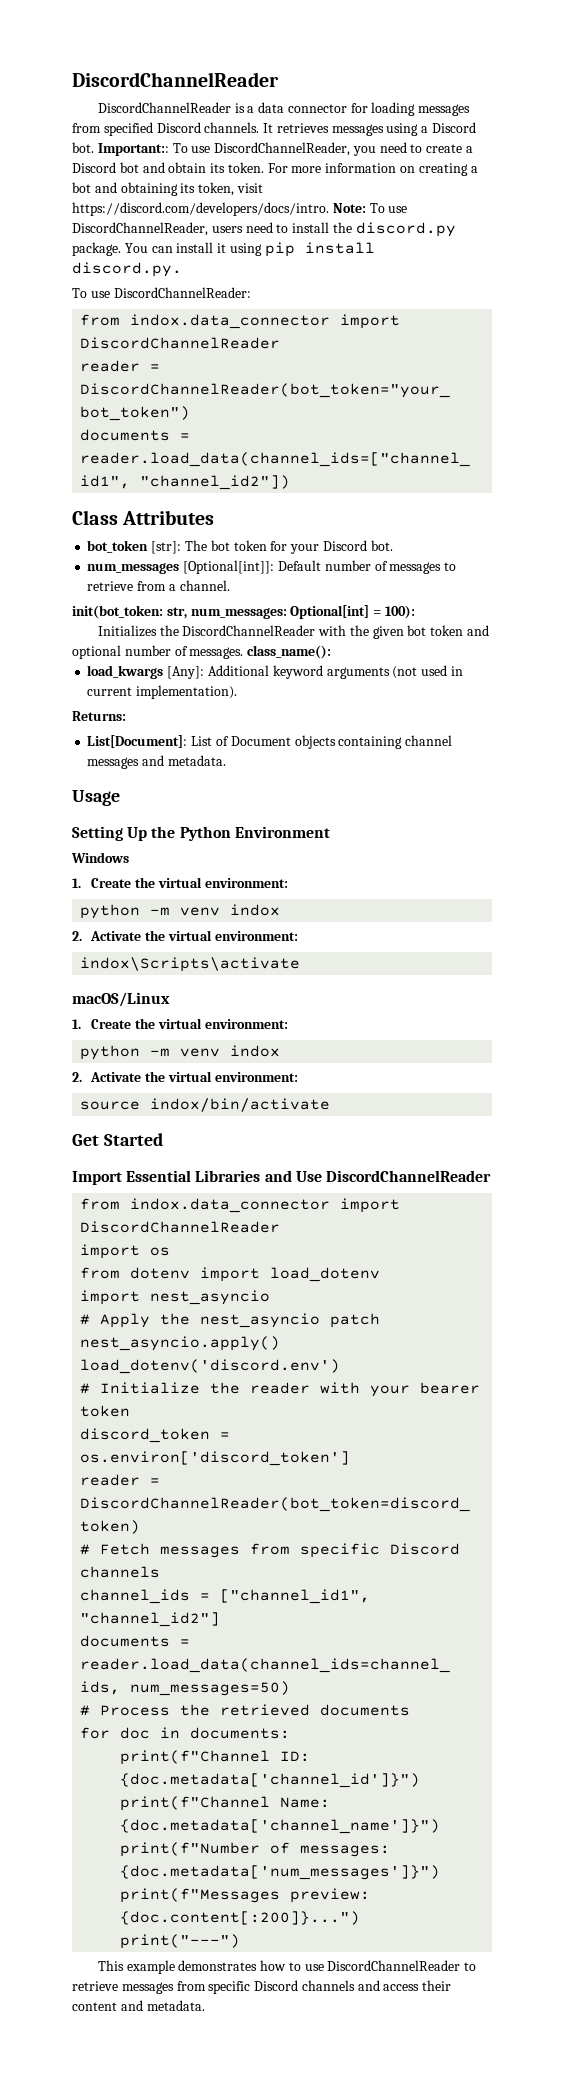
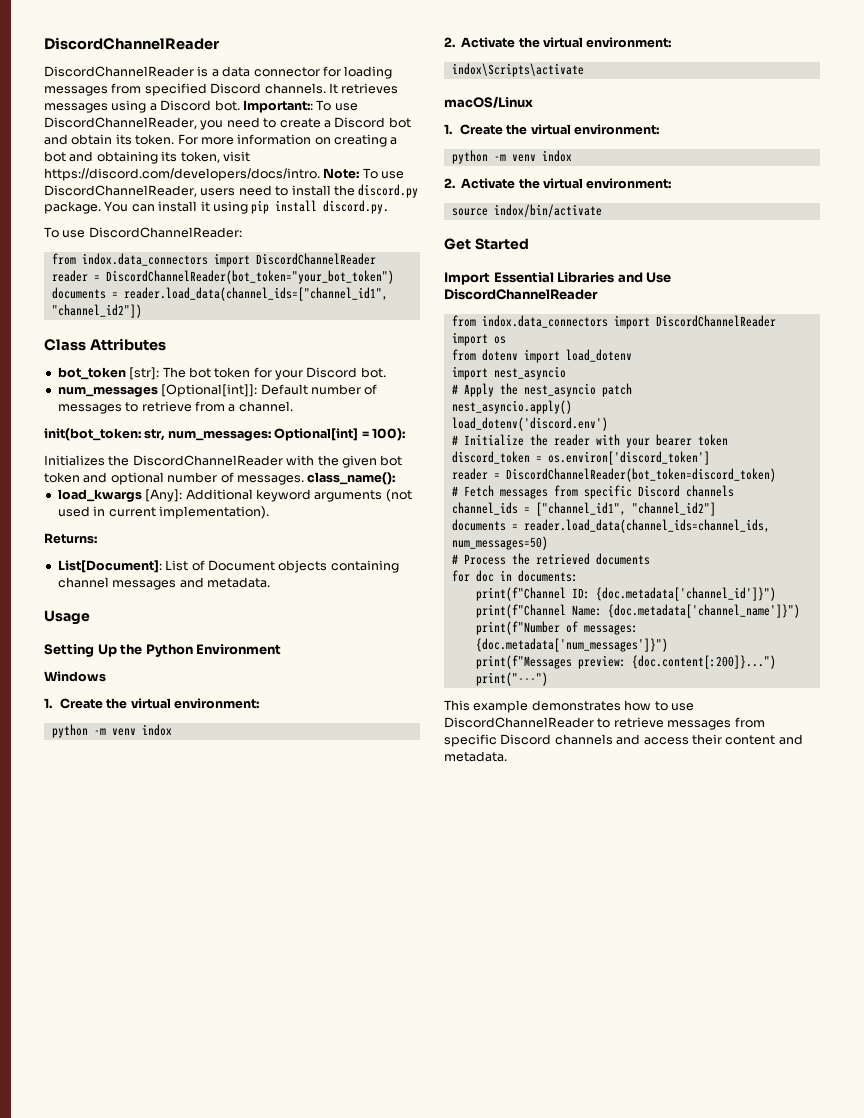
  To use DiscordChannelReader:
- from indox.data_connector import DiscordChannelReader
+ from indox.data_connectors import DiscordChannelReader
  Import Essential Libraries and Use DiscordChannelReader
- from indox.data_connector import DiscordChannelReader
+ from indox.data_connectors import DiscordChannelReader

